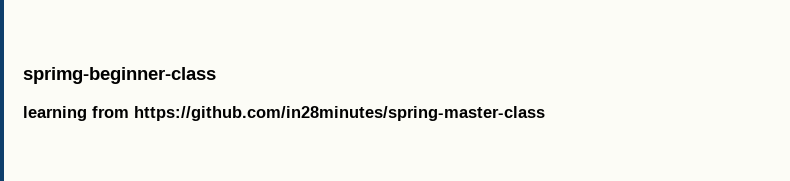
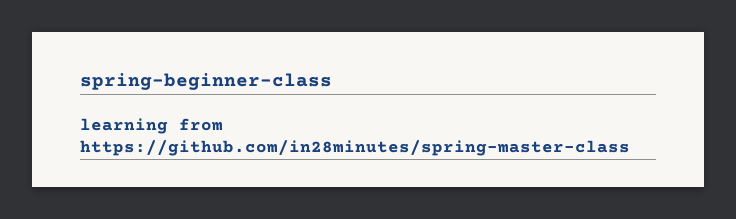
- sprimg-beginner-class
+ spring-beginner-class

